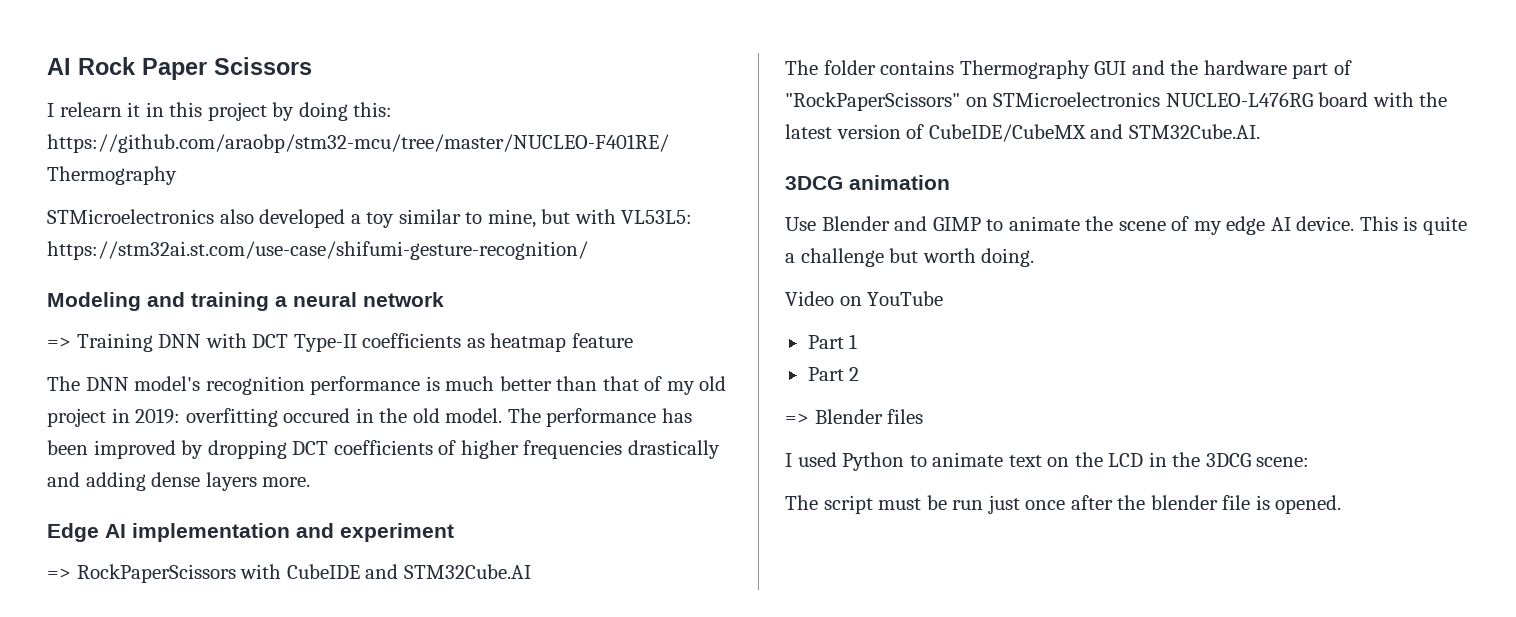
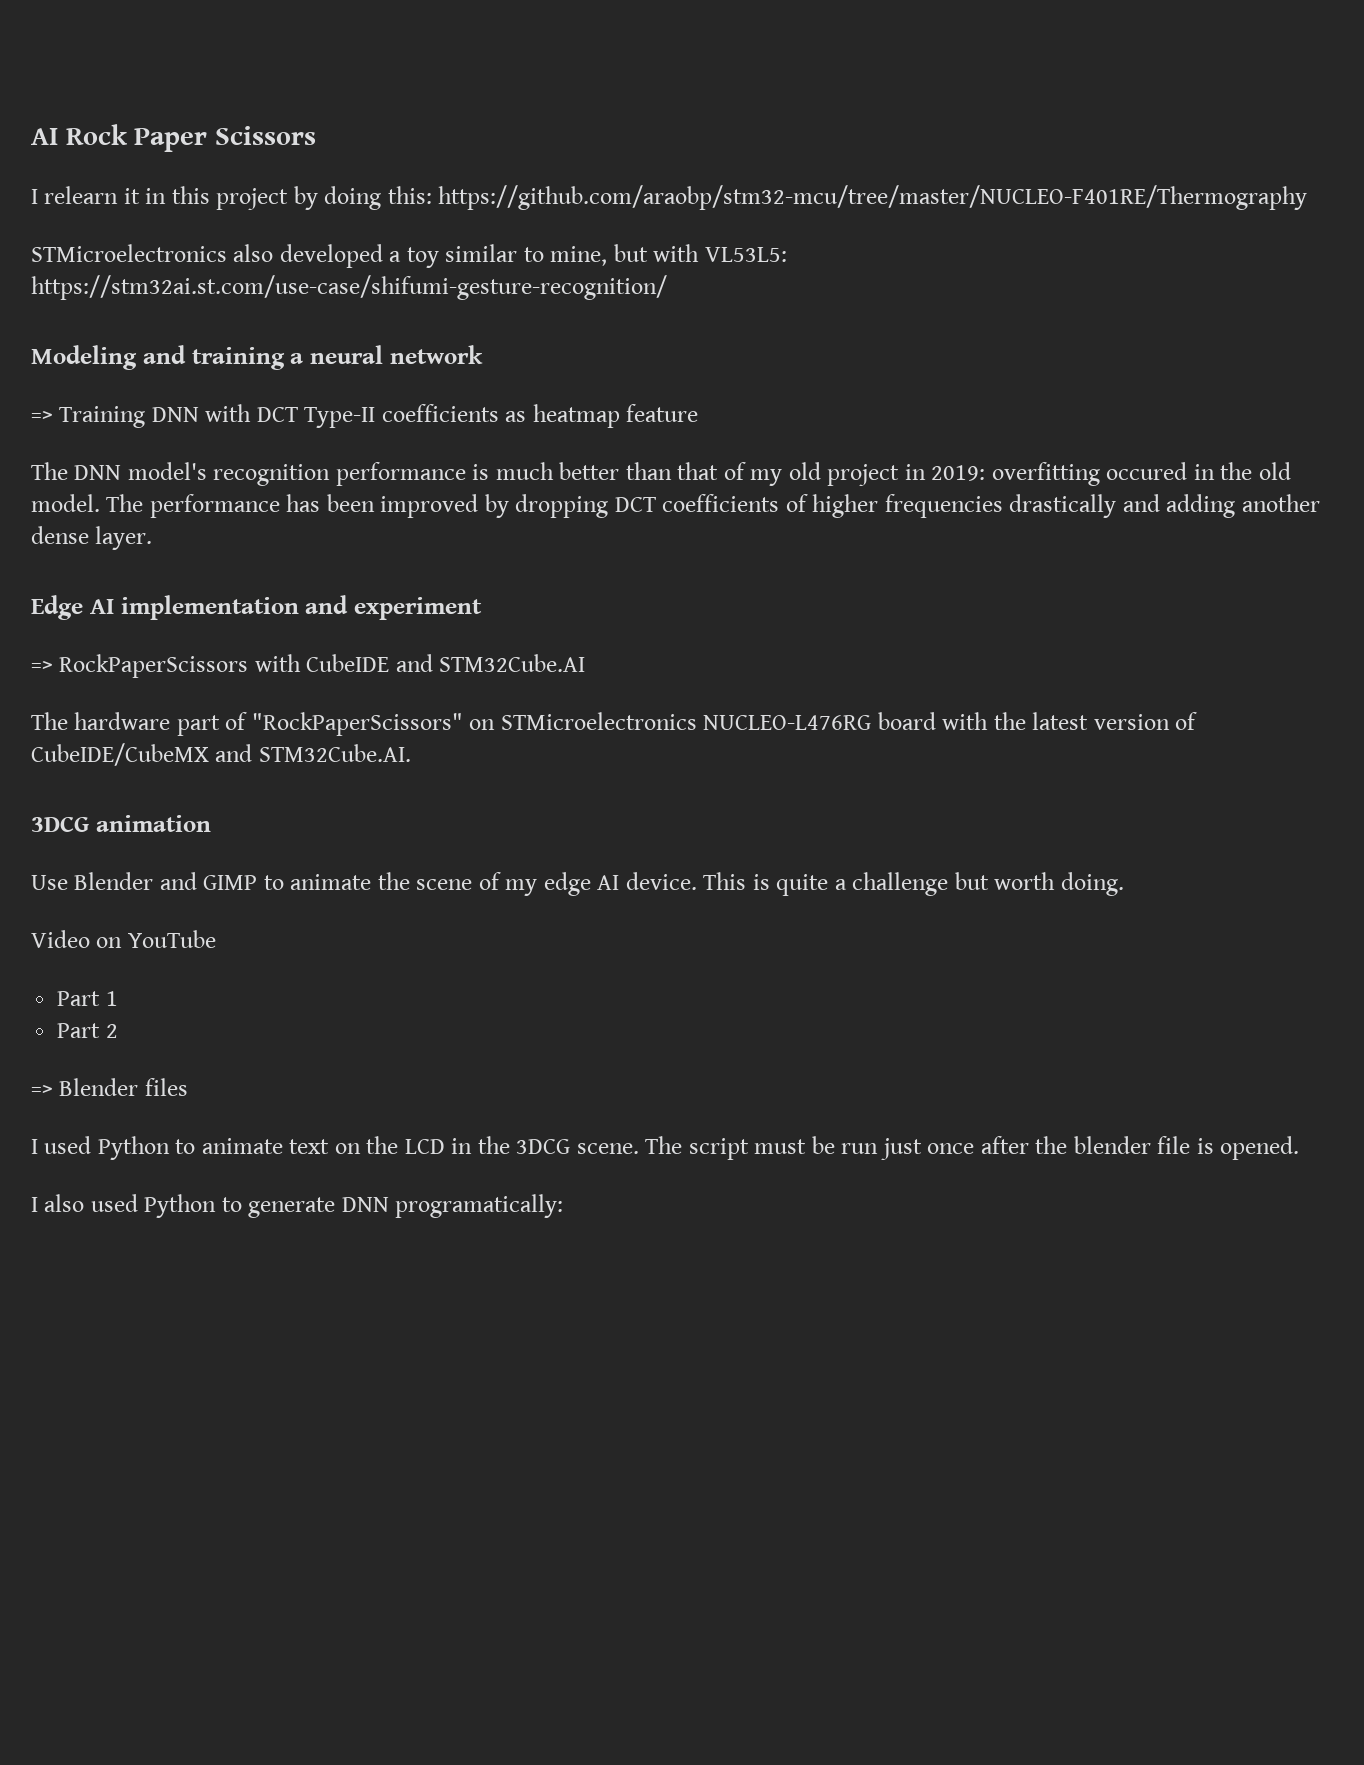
- The performance has been improved by dropping DCT coefficients of higher frequencies drastically and adding dense layers more.
+ The performance has been improved by dropping DCT coefficients of higher frequencies drastically and adding another dense layer.
- The folder contains Thermography GUI and the hardware part of "RockPaperScissors" on STMicroelectronics NUCLEO-L476RG board with the latest version of CubeIDE/CubeMX and STM32Cube.AI.
+ The hardware part of "RockPaperScissors" on STMicroelectronics NUCLEO-L476RG board with the latest version of CubeIDE/CubeMX and STM32Cube.AI.
- I used Python to animate text on the LCD in the 3DCG scene:
- The script must be run just once after the blender file is opened.
+ I used Python to animate text on the LCD in the 3DCG scene. The script must be run just once after the blender file is opened.
+ I also used Python to generate DNN programatically:

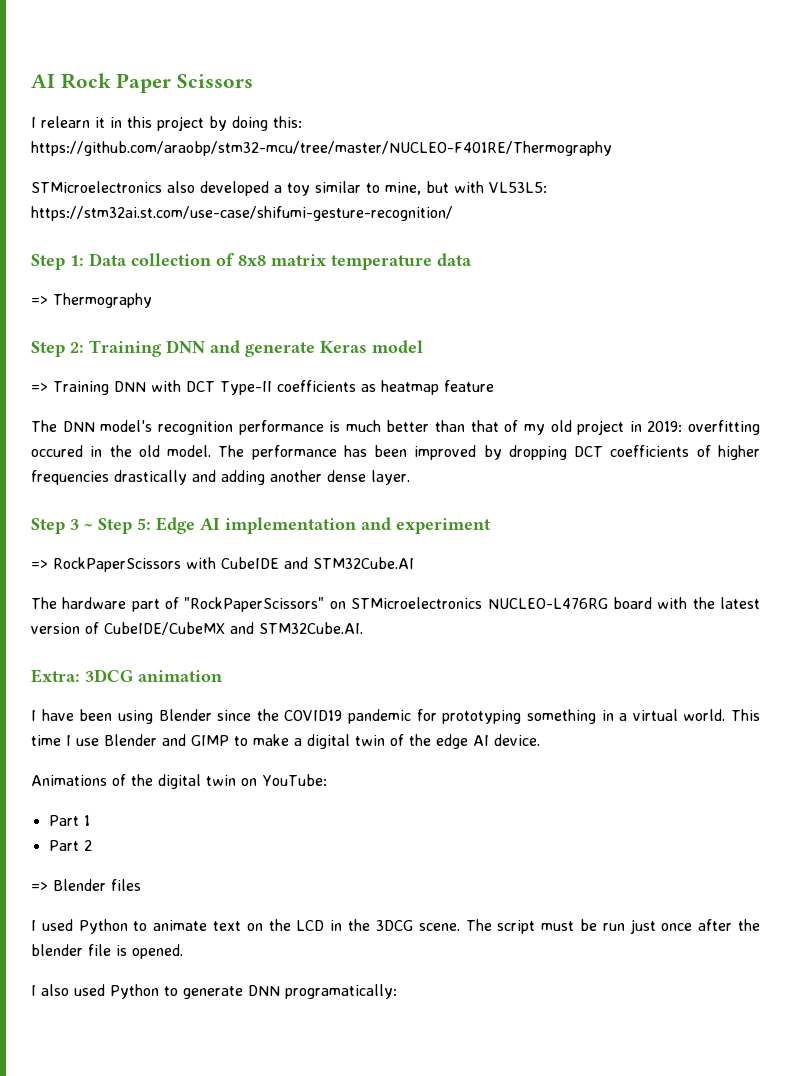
- Modeling and training a neural network
+ Step 1: Data collection of 8x8 matrix temperature data
+ => Thermography
+ Step 2: Training DNN and generate Keras model
- Edge AI implementation and experiment
+ Step 3 ~ Step 5: Edge AI implementation and experiment
- 3DCG animation
+ Extra: 3DCG animation
- Use Blender and GIMP to animate the scene of my edge AI device. This is quite a challenge but worth doing.
- Video on YouTube
+ I have been using Blender since the COVID19 pandemic for prototyping something in a virtual world. This time I use Blender and GIMP to make a digital twin of the edge AI device.
+ Animations of the digital twin on YouTube:

